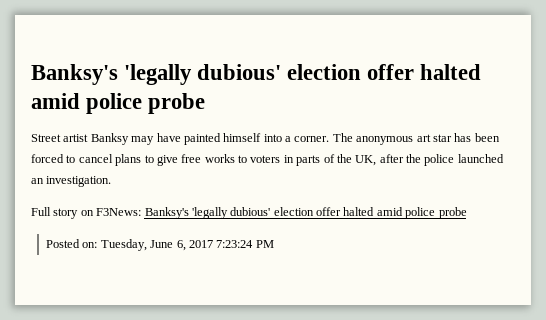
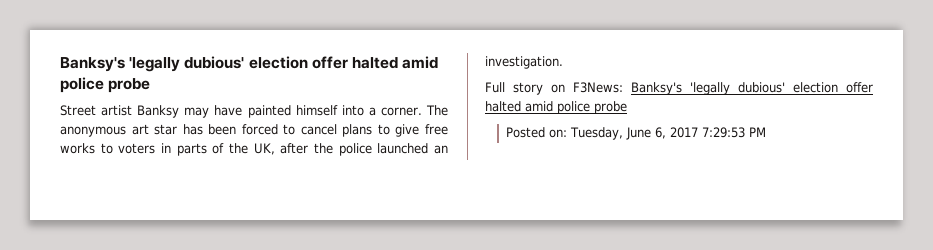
- Posted on: Tuesday, June 6, 2017 7:23:24 PM
+ Posted on: Tuesday, June 6, 2017 7:29:53 PM

